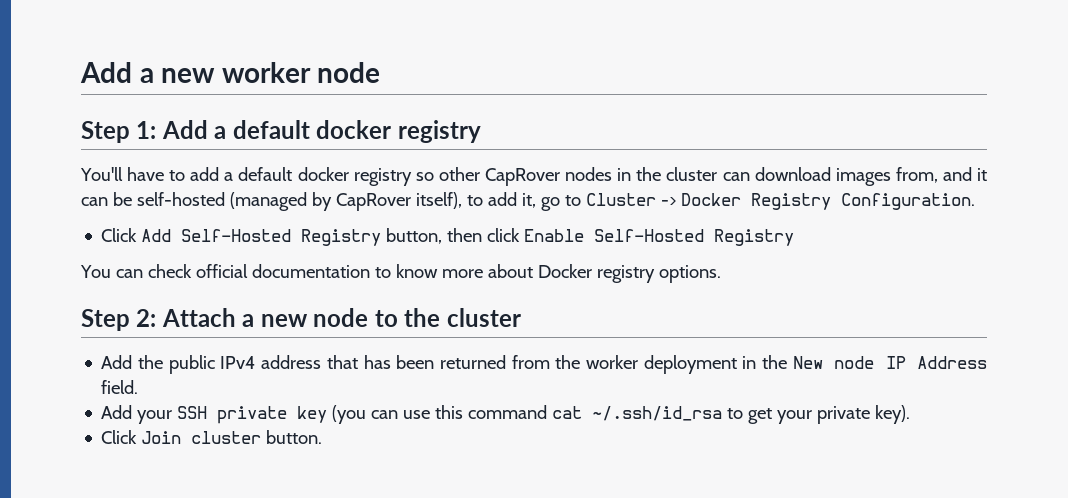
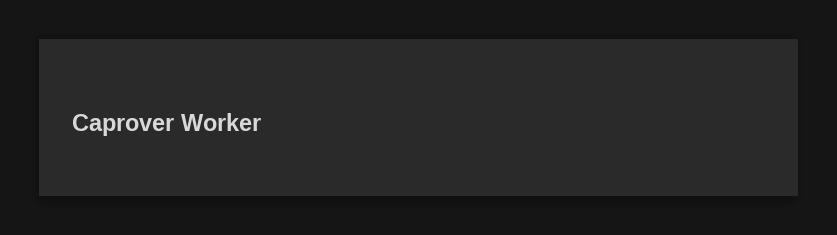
- Add a new worker node
- Step 1: Add a default docker registry
- You'll have to add a default docker registry so other CapRover nodes in the cluster can download images from, and it can be self-hosted (managed by CapRover itself), to add it, go to Cluster -> Docker Registry Configuration.
- Click Add Self-Hosted Registry button, then click Enable Self-Hosted Registry
- You can check official documentation to know more about Docker registry options.
- Step 2: Attach a new node to the cluster
- Add the public IPv4 address that has been returned from the worker deployment in the New node IP Address field.
- Add your SSH private key (you can use this command cat ~/.ssh/id_rsa to get your private key).
- Click Join cluster button.
+ Caprover Worker

